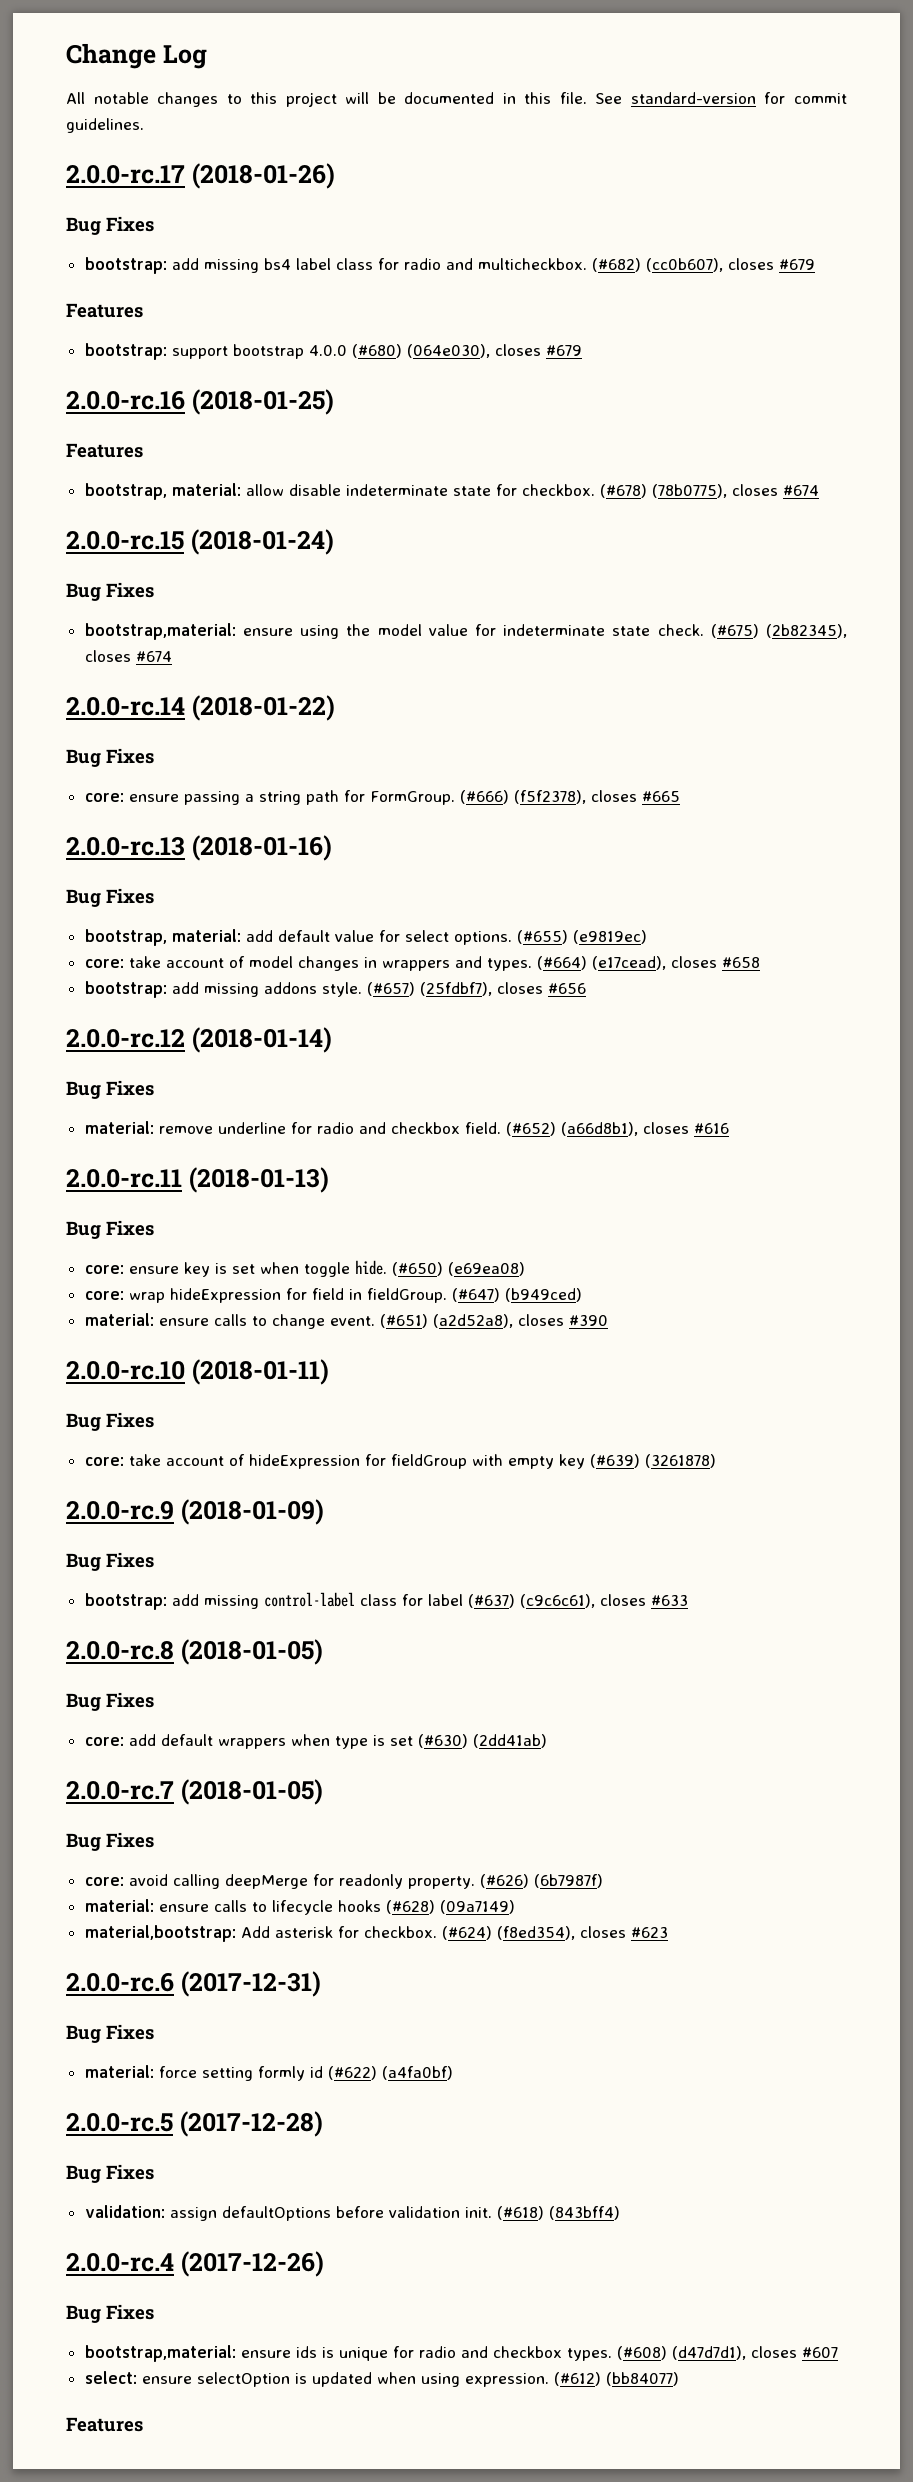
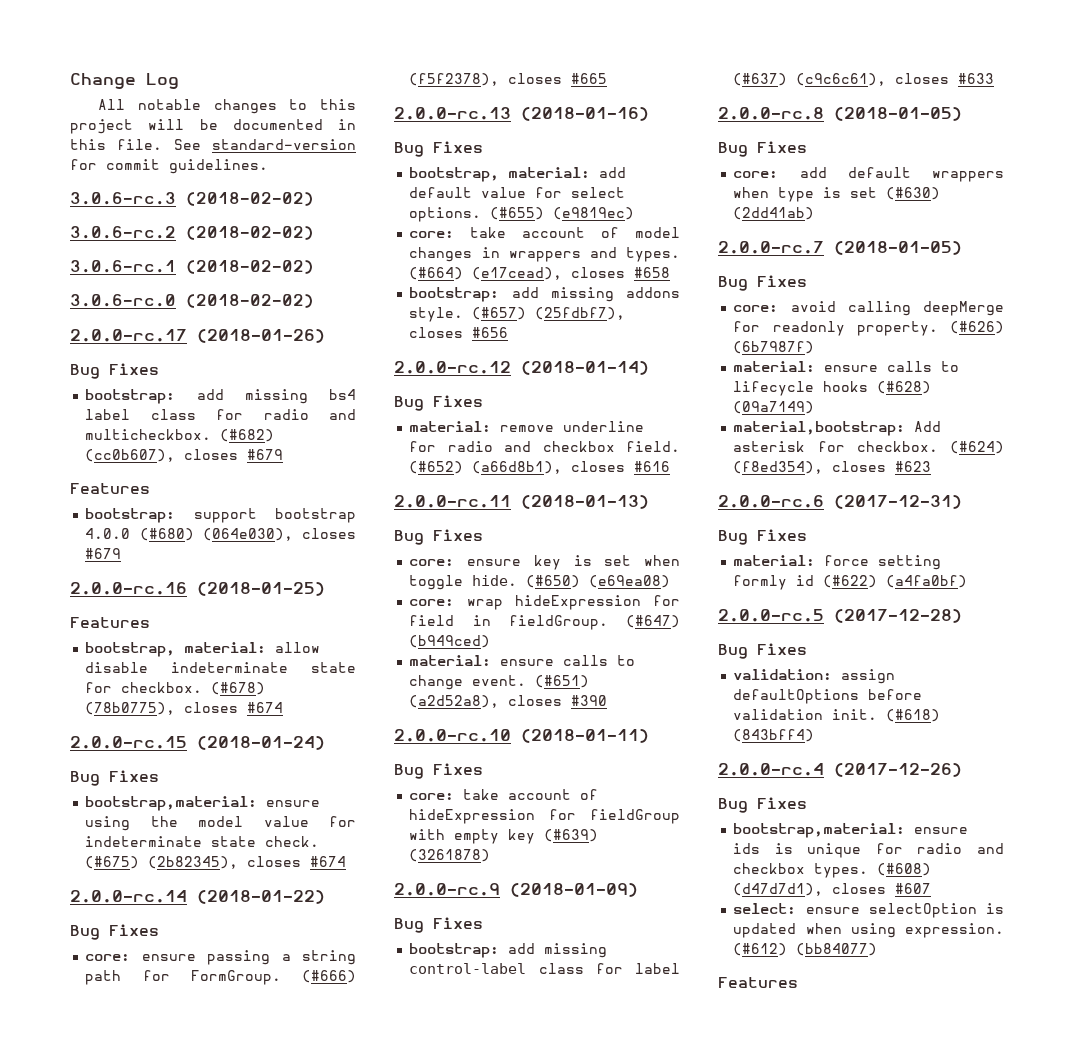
+ 3.0.6-rc.3 (2018-02-02)
+ 3.0.6-rc.2 (2018-02-02)
+ 3.0.6-rc.1 (2018-02-02)
+ 3.0.6-rc.0 (2018-02-02)

